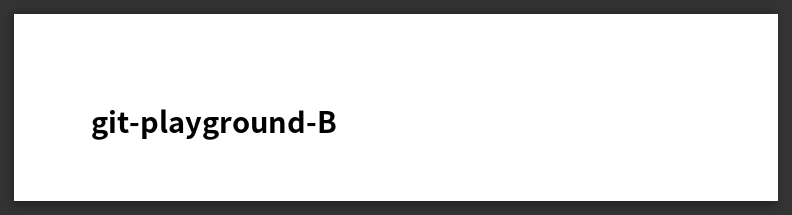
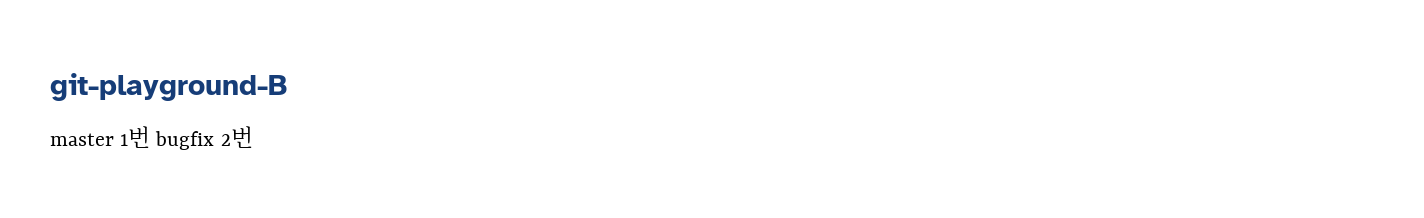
+ master 1번 bugfix 2번

